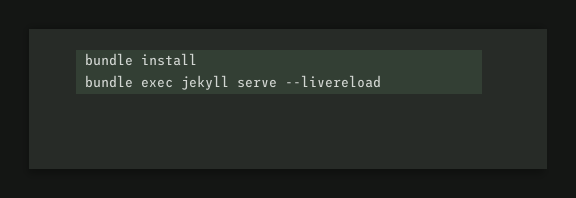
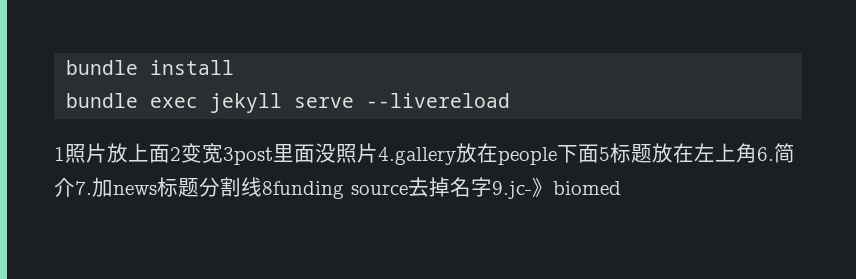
+ 1照片放上面2变宽3post里面没照片4.gallery放在people下面5标题放在左上角6.简介7.加news标题分割线8funding source去掉名字9.jc-》biomed

